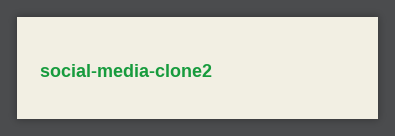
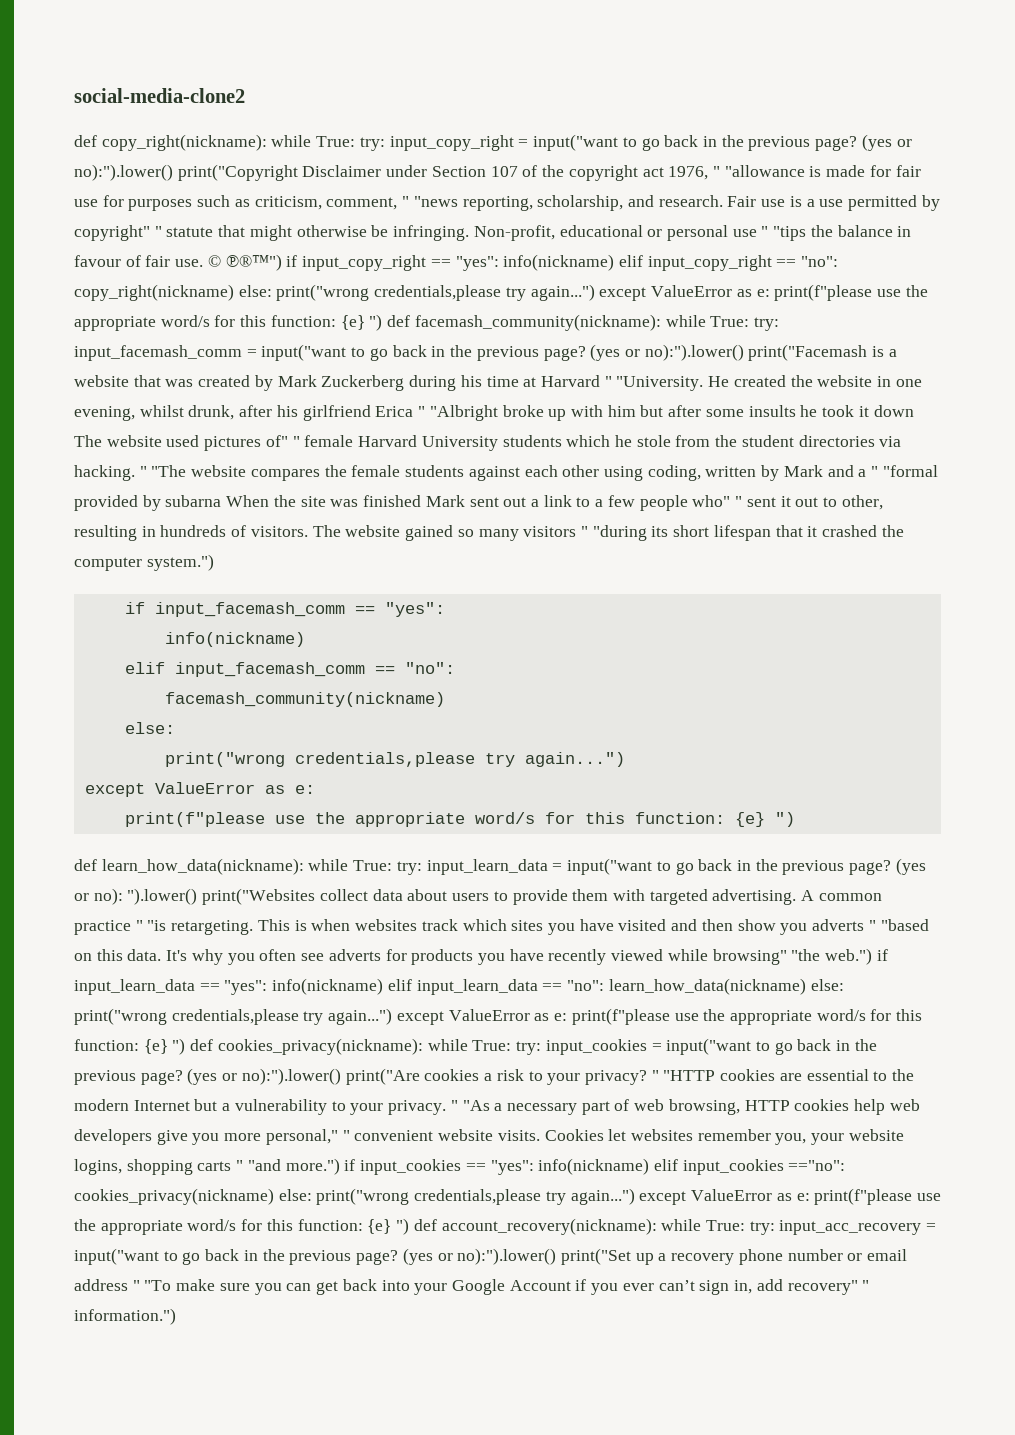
+ def copy_right(nickname): while True: try: input_copy_right = input("want to go back in the previous page? (yes or no):").lower() print("Copyright Disclaimer under Section 107 of the copyright act 1976, " "allowance is made for fair use for purposes such as criticism, comment, " "news reporting, scholarship, and research. Fair use is a use permitted by copyright" " statute that might otherwise be infringing. Non-profit, educational or personal use " "tips the balance in favour of fair use. © ℗®™") if input_copy_right == "yes": info(nickname) elif input_copy_right == "no": copy_right(nickname) else: print("wrong credentials,please try again...") except ValueError as e: print(f"please use the appropriate word/s for this function: {e} ") def facemash_community(nickname): while True: try: input_facemash_comm = input("want to go back in the previous page? (yes or no):").lower() print("Facemash is a website that was created by Mark Zuckerberg during his time at Harvard " "University. He created the website in one evening, whilst drunk, after his girlfriend Erica " "Albright broke up with him but after some insults he took it down The website used pictures of" " female Harvard University students which he stole from the student directories via hacking. " "The website compares the female students against each other using coding, written by Mark and a " "formal provided by subarna When the site was finished Mark sent out a link to a few people who" " sent it out to other, resulting in hundreds of visitors. The website gained so many visitors " "during its short lifespan that it crashed the computer system.")
+ if input_facemash_comm == "yes":
+ info(nickname)
+ elif input_facemash_comm == "no":
+ facemash_community(nickname)
+ else:
+ print("wrong credentials,please try again...")
+ except ValueError as e:
+ print(f"please use the appropriate word/s for this function: {e} ")
+ def learn_how_data(nickname): while True: try: input_learn_data = input("want to go back in the previous page? (yes or no): ").lower() print("Websites collect data about users to provide them with targeted advertising. A common practice " "is retargeting. This is when websites track which sites you have visited and then show you adverts " "based on this data. It's why you often see adverts for products you have recently viewed while browsing" "the web.") if input_learn_data == "yes": info(nickname) elif input_learn_data == "no": learn_how_data(nickname) else: print("wrong credentials,please try again...") except ValueError as e: print(f"please use the appropriate word/s for this function: {e} ") def cookies_privacy(nickname): while True: try: input_cookies = input("want to go back in the previous page? (yes or no):").lower() print("Are cookies a risk to your privacy? " "HTTP cookies are essential to the modern Internet but a vulnerability to your privacy. " "As a necessary part of web browsing, HTTP cookies help web developers give you more personal," " convenient website visits. Cookies let websites remember you, your website logins, shopping carts " "and more.") if input_cookies == "yes": info(nickname) elif input_cookies =="no": cookies_privacy(nickname) else: print("wrong credentials,please try again...") except ValueError as e: print(f"please use the appropriate word/s for this function: {e} ") def account_recovery(nickname): while True: try: input_acc_recovery = input("want to go back in the previous page? (yes or no):").lower() print("Set up a recovery phone number or email address " "To make sure you can get back into your Google Account if you ever can’t sign in, add recovery" " information.")

